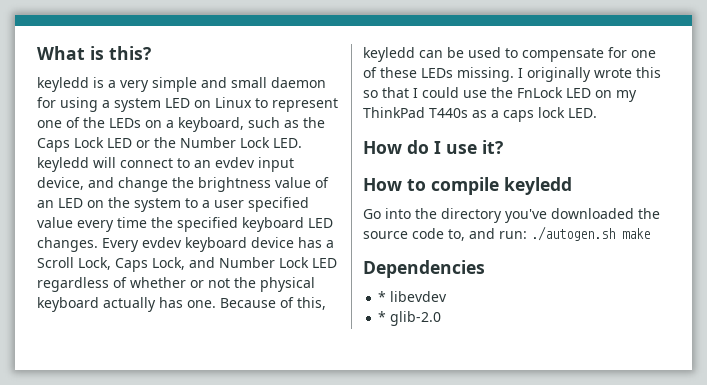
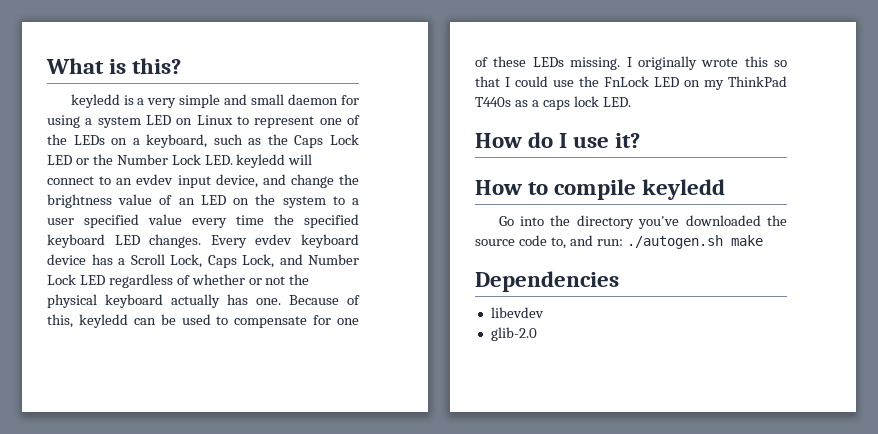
- * libevdev
+ libevdev
- * glib-2.0
+ glib-2.0

